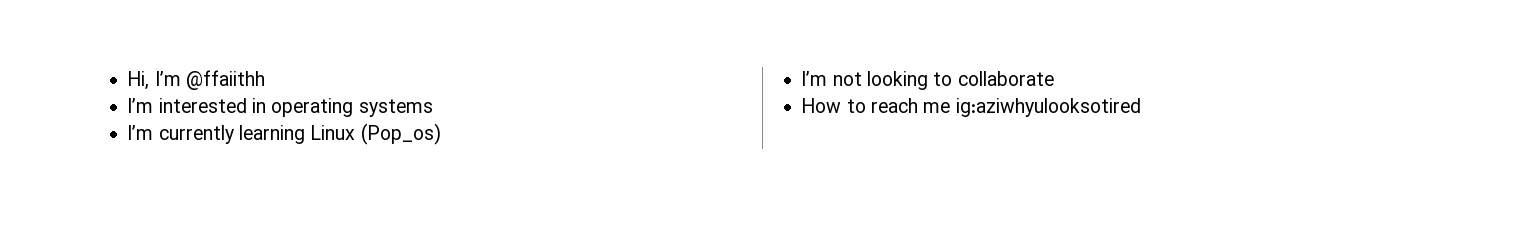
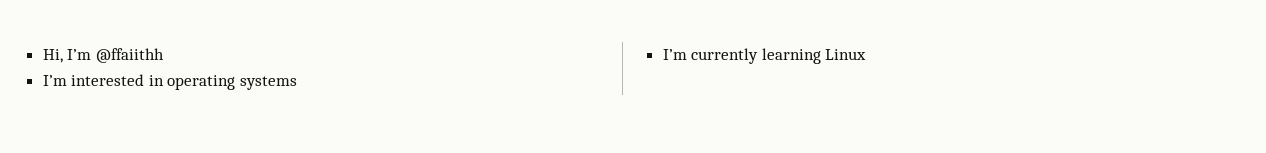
- I’m currently learning Linux (Pop_os)
- I’m not looking to collaborate
- How to reach me ig:aziwhyulooksotired
+ I’m currently learning Linux

